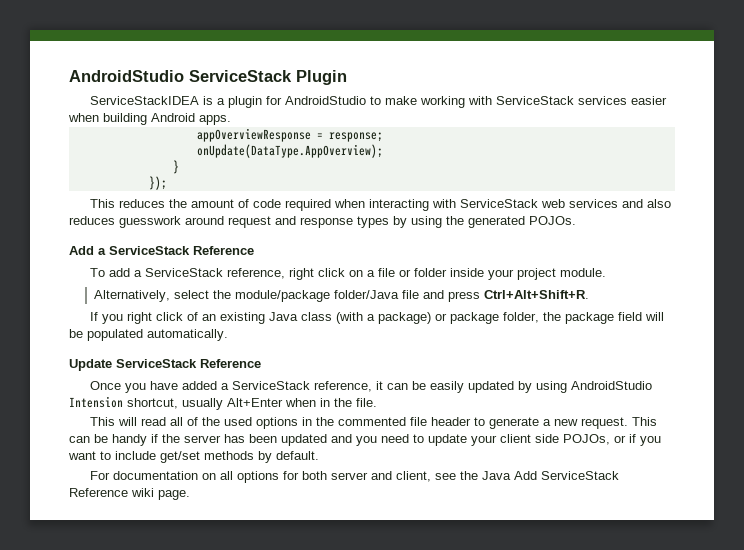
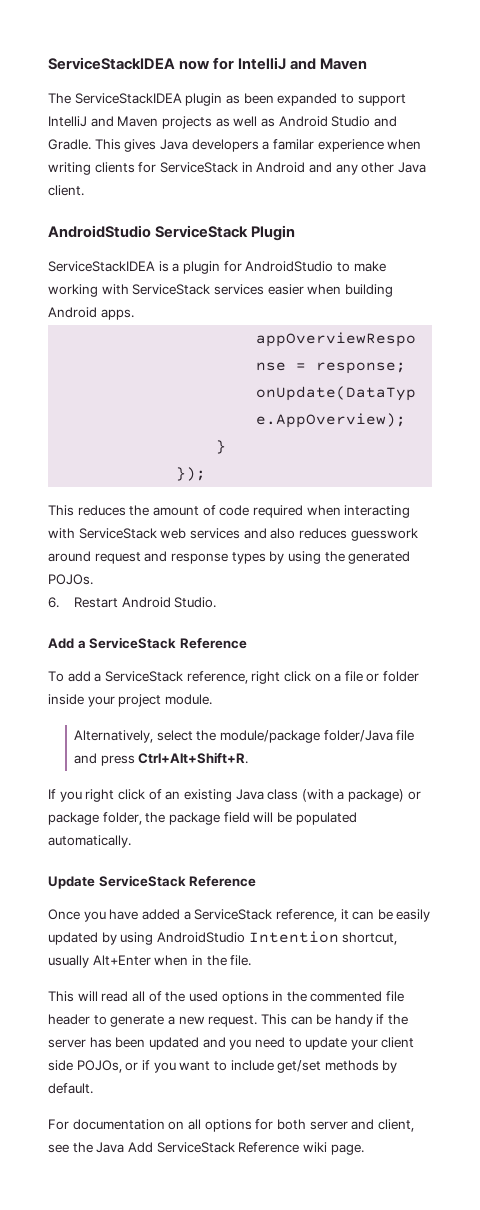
+ ServiceStackIDEA now for IntelliJ and Maven
+ The ServiceStackIDEA plugin as been expanded to support IntelliJ and Maven projects as well as Android Studio and Gradle. This gives Java developers a familar experience when writing clients for ServiceStack in Android and any other Java client.
+ 6. Restart Android Studio.
- Once you have added a ServiceStack reference, it can be easily updated by using AndroidStudio Intension shortcut, usually Alt+Enter when in the file.
+ Once you have added a ServiceStack reference, it can be easily updated by using AndroidStudio Intention shortcut, usually Alt+Enter when in the file.

